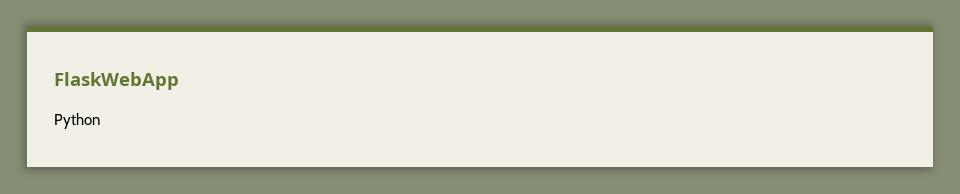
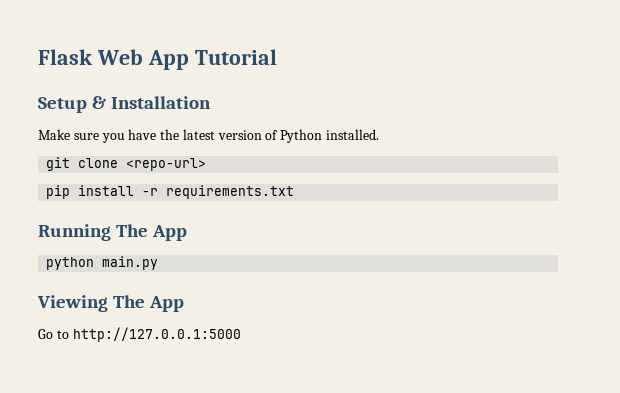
- FlaskWebApp
- Python
+ Flask Web App Tutorial
+ Setup & Installation
+ Make sure you have the latest version of Python installed.
+ git clone <repo-url>
+ pip install -r requirements.txt
+ Running The App
+ python main.py
+ Viewing The App
+ Go to http://127.0.0.1:5000

